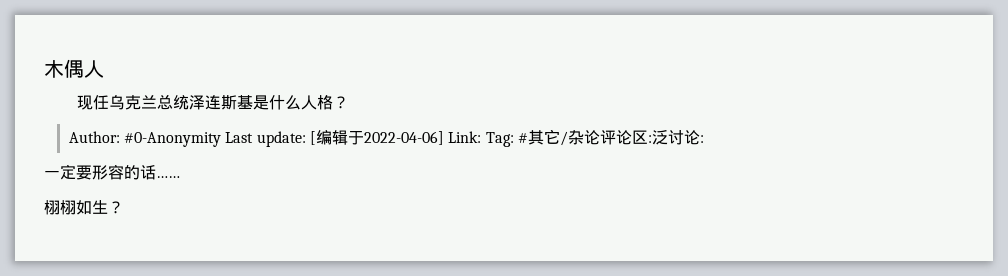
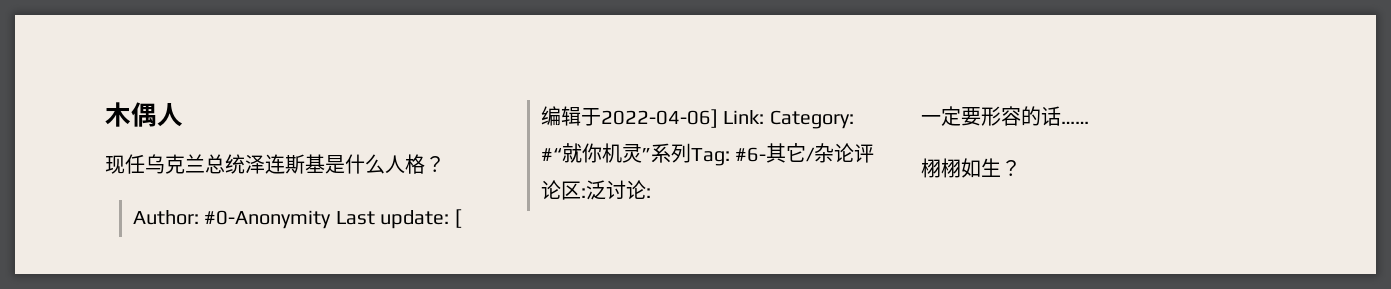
- Author: #0-Anonymity Last update: [编辑于2022-04-06] Link: Tag: #其它/杂论评论区:泛讨论:
+ Author: #0-Anonymity Last update: [编辑于2022-04-06] Link: Category: #“就你机灵”系列Tag: #6-其它/杂论评论区:泛讨论:

